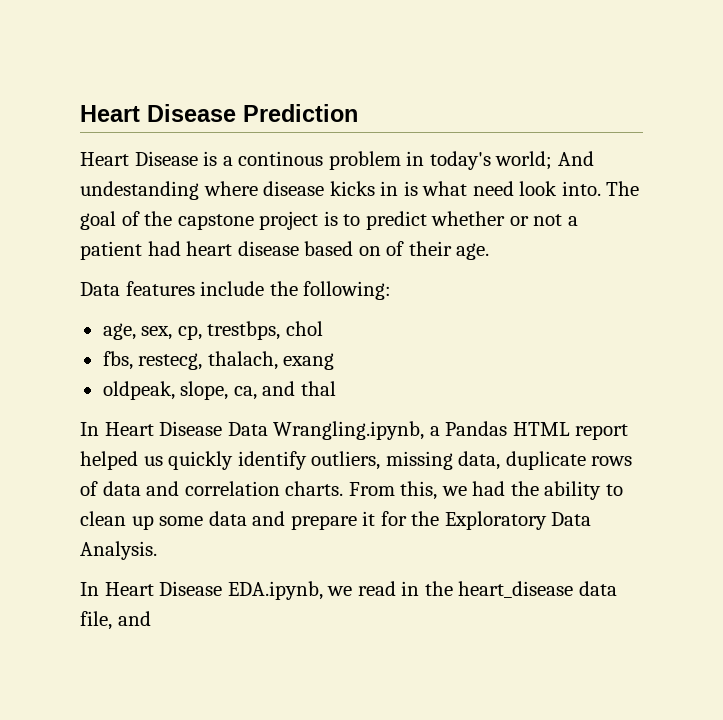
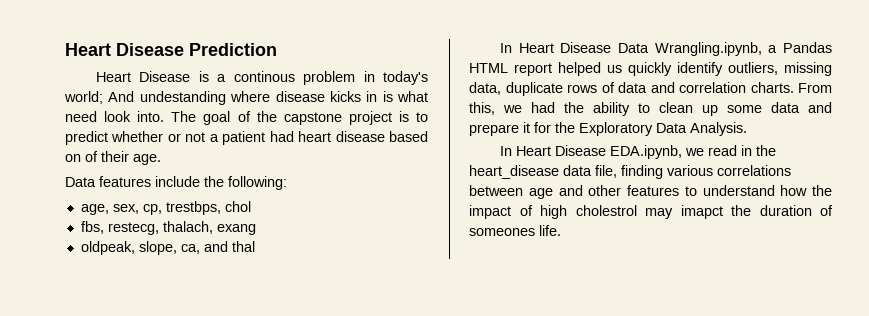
- In Heart Disease EDA.ipynb, we read in the heart_disease data file, and
+ In Heart Disease EDA.ipynb, we read in the heart_disease data file, finding various correlations between age and other features to understand how the impact of high cholestrol may imapct the duration of someones life.

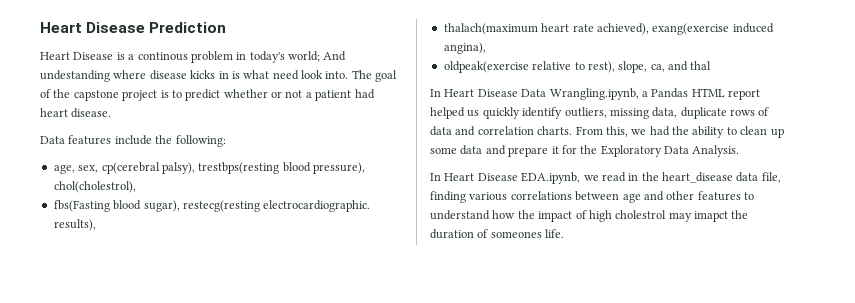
- The goal of the capstone project is to predict whether or not a patient had heart disease based on of their age.
+ The goal of the capstone project is to predict whether or not a patient had heart disease.
- age, sex, cp, trestbps, chol
- fbs, restecg, thalach, exang
- oldpeak, slope, ca, and thal
+ age, sex, cp(cerebral palsy), trestbps(resting blood pressure), chol(cholestrol),
+ fbs(Fasting blood sugar), restecg(resting electrocardiographic. results),
+ thalach(maximum heart rate achieved), exang(exercise induced angina),
+ oldpeak(exercise relative to rest), slope, ca, and thal

